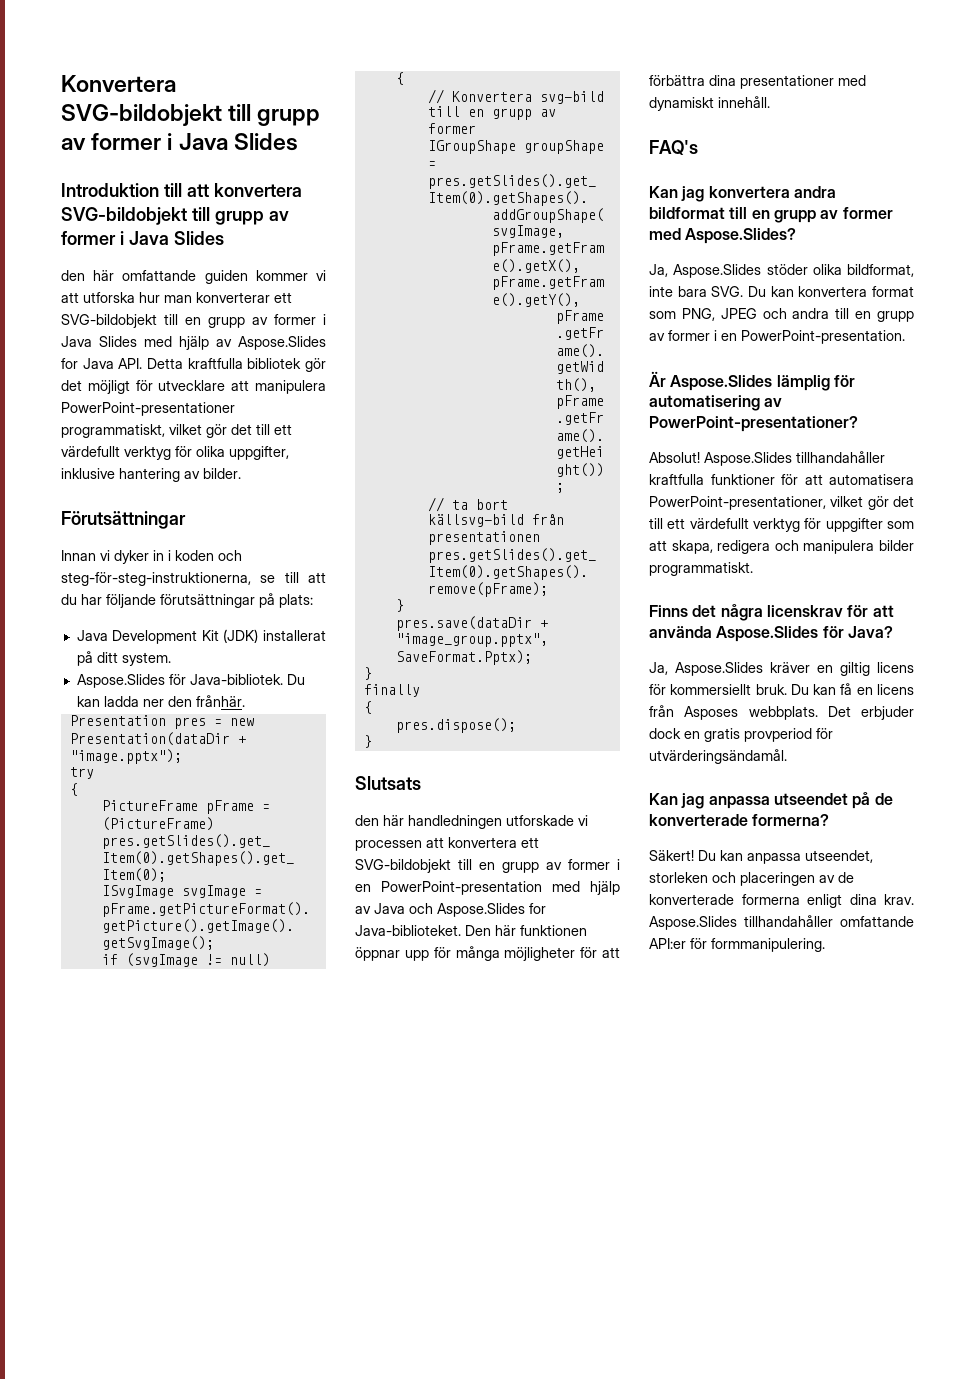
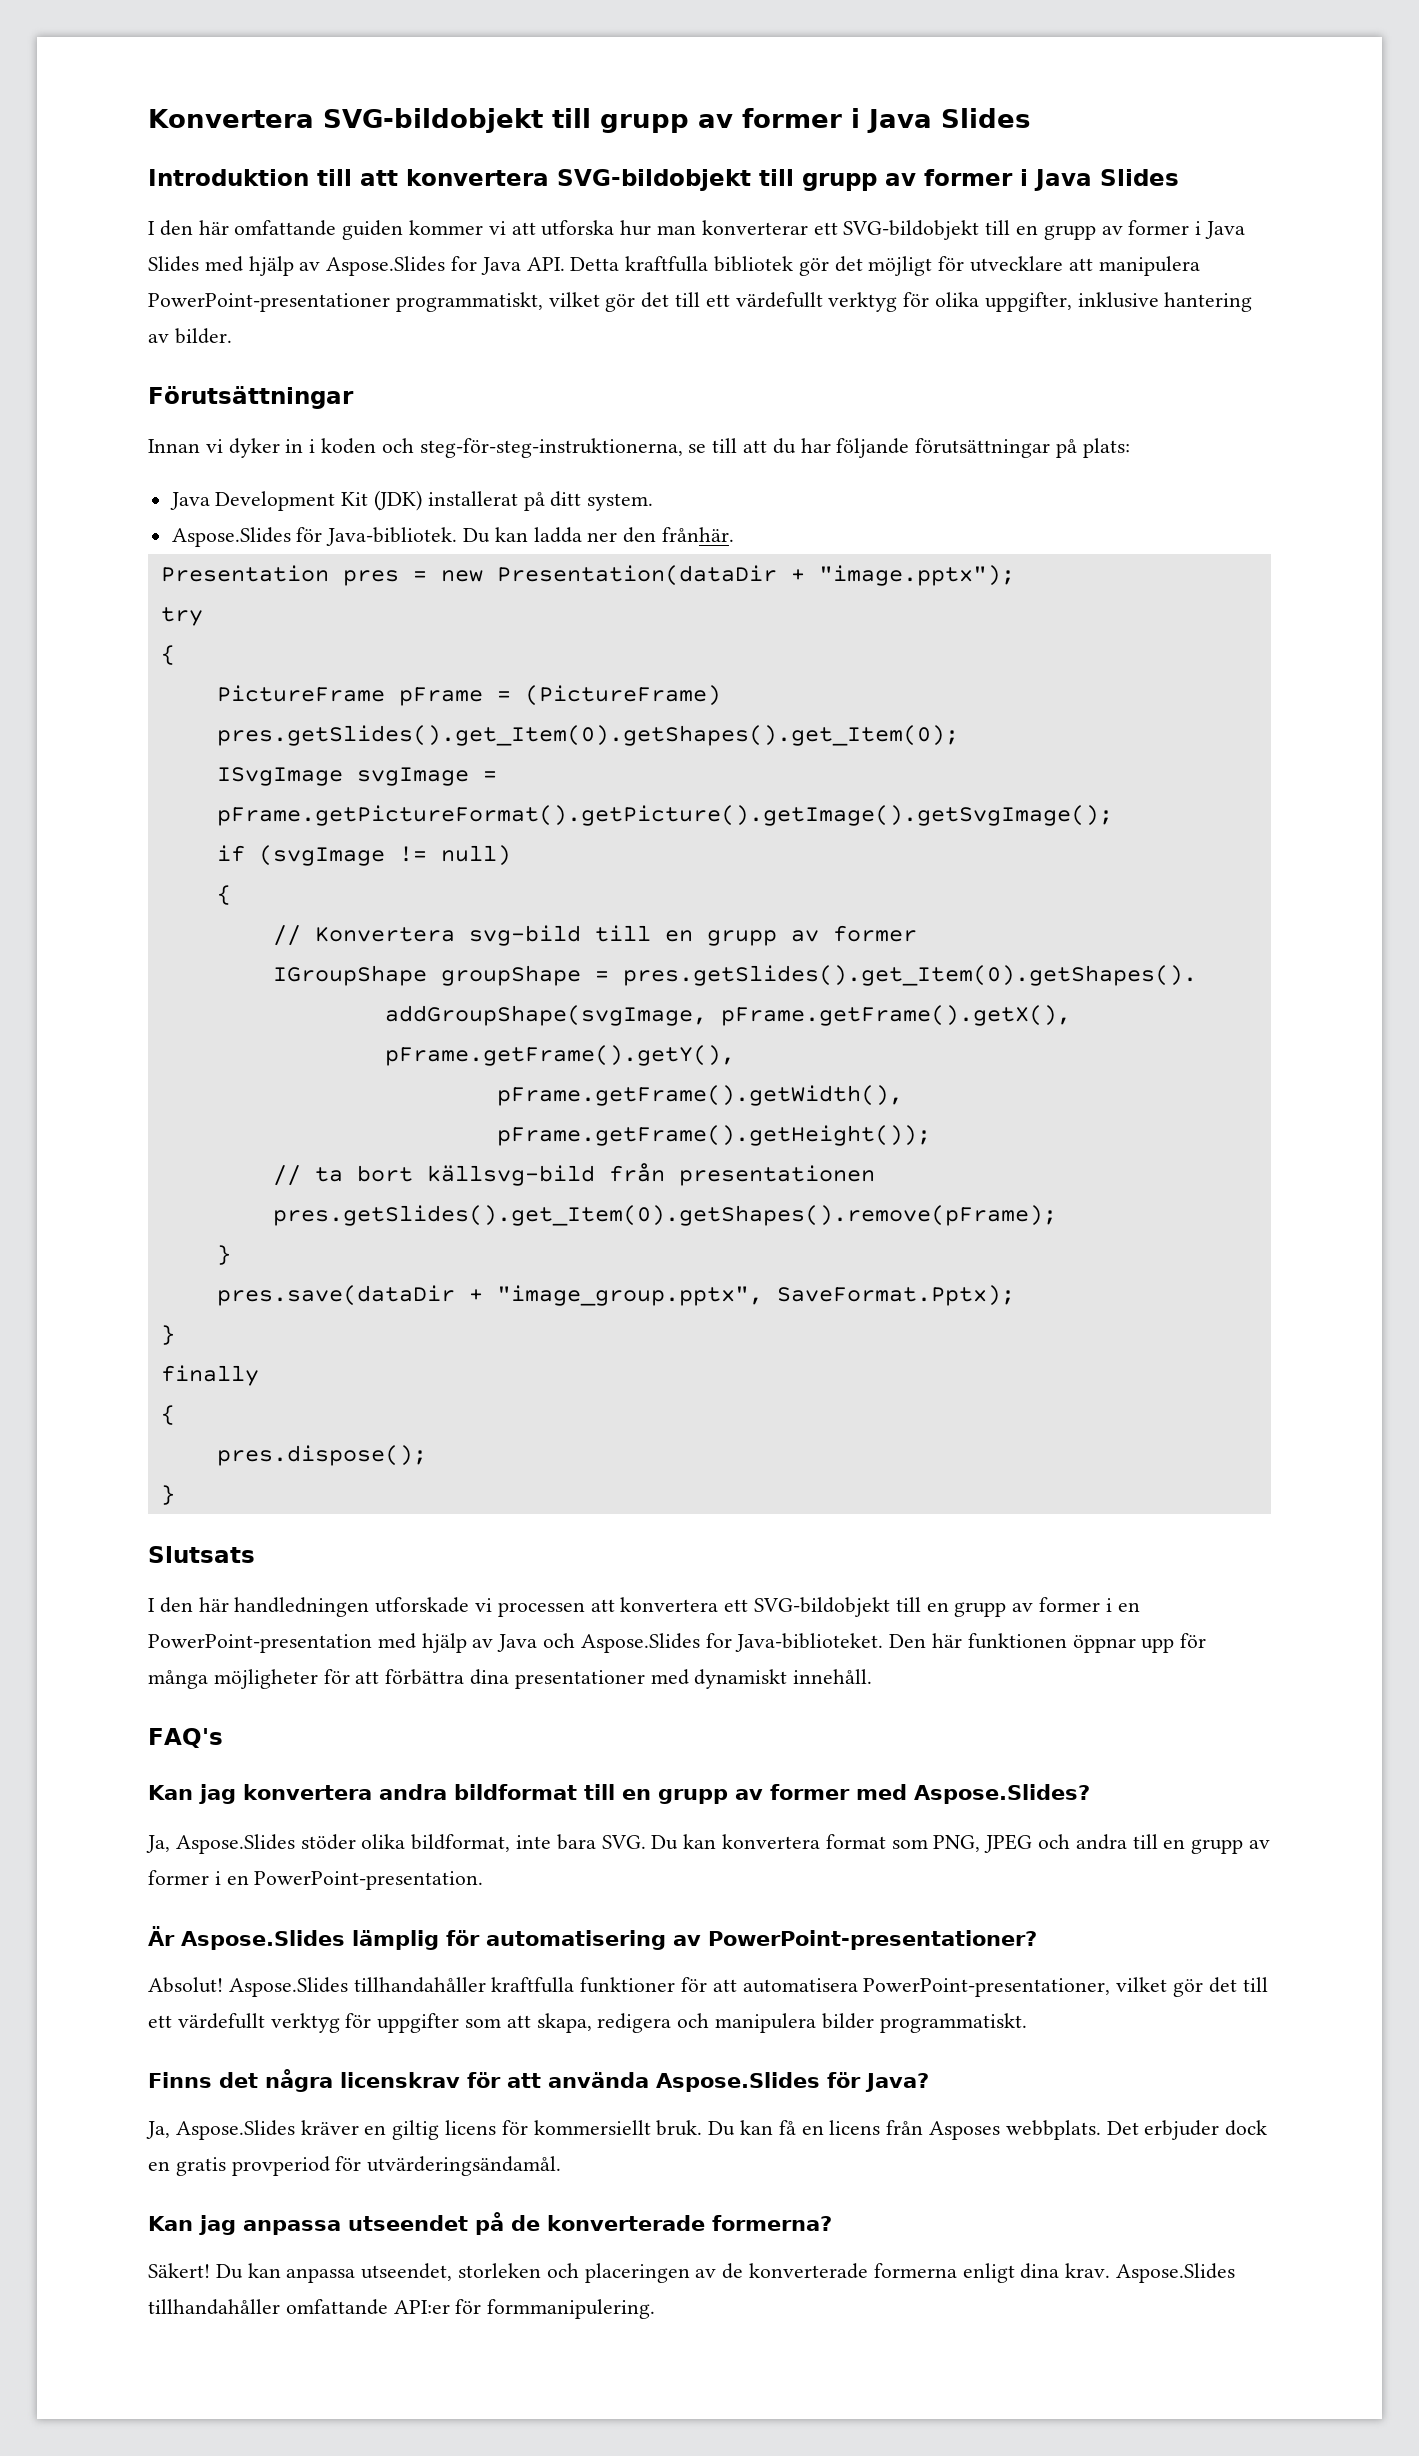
- den här omfattande guiden kommer vi att utforska hur man konverterar ett SVG-bildobjekt till en grupp av former i Java Slides med hjälp av Aspose.Slides for Java API. Detta kraftfulla bibliotek gör det möjligt för utvecklare att manipulera PowerPoint-presentationer programmatiskt, vilket gör det till ett värdefullt verktyg för olika uppgifter, inklusive hantering av bilder.
+ I den här omfattande guiden kommer vi att utforska hur man konverterar ett SVG-bildobjekt till en grupp av former i Java Slides med hjälp av Aspose.Slides for Java API. Detta kraftfulla bibliotek gör det möjligt för utvecklare att manipulera PowerPoint-presentationer programmatiskt, vilket gör det till ett värdefullt verktyg för olika uppgifter, inklusive hantering av bilder.
- den här handledningen utforskade vi processen att konvertera ett SVG-bildobjekt till en grupp av former i en PowerPoint-presentation med hjälp av Java och Aspose.Slides for Java-biblioteket.
+ I den här handledningen utforskade vi processen att konvertera ett SVG-bildobjekt till en grupp av former i en PowerPoint-presentation med hjälp av Java och Aspose.Slides for Java-biblioteket.

